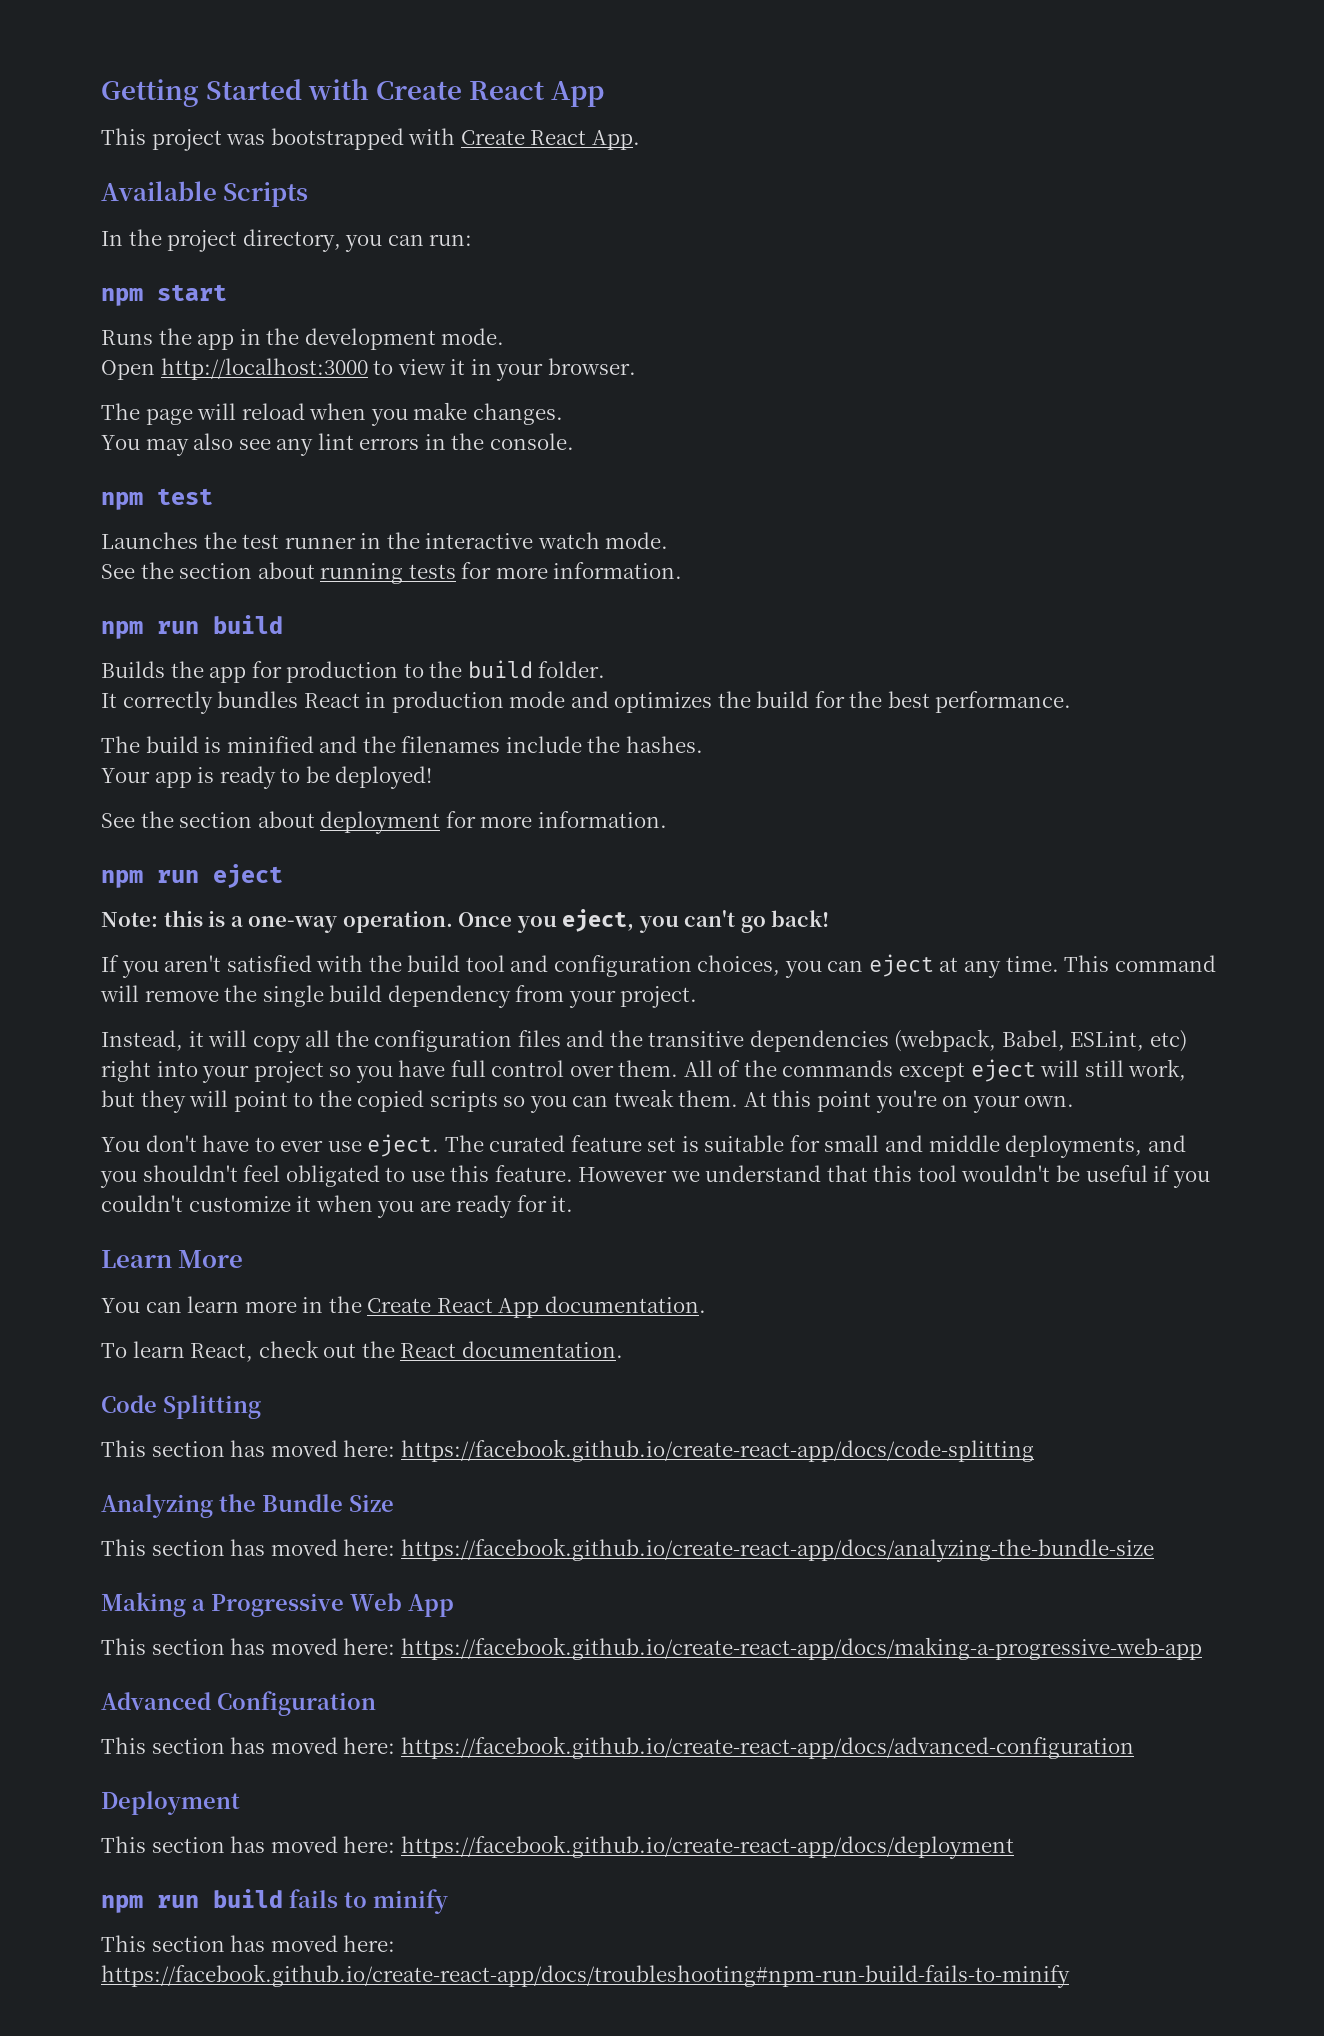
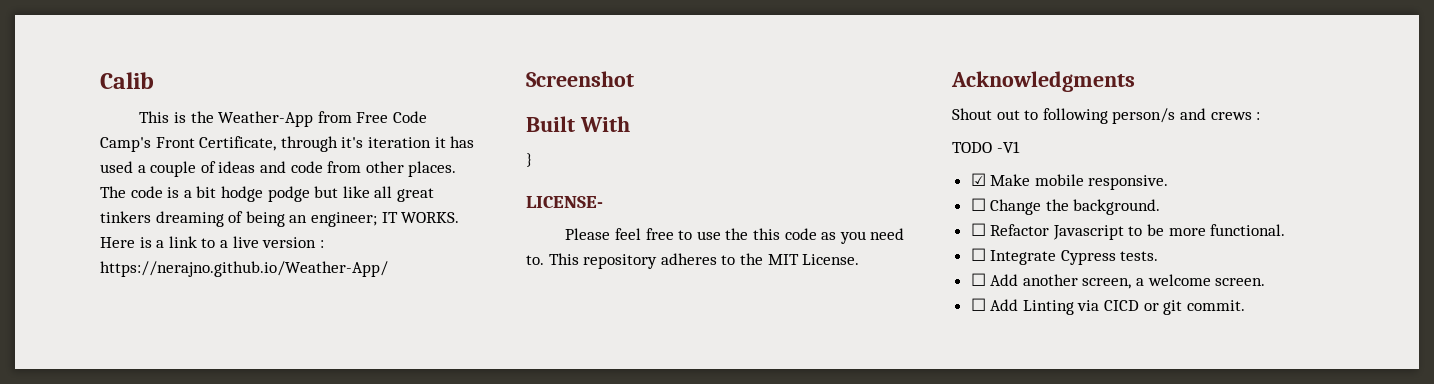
- Getting Started with Create React App
- This project was bootstrapped with Create React App.
- Available Scripts
- In the project directory, you can run:
- npm start
- Runs the app in the development mode.
- Open http://localhost:3000 to view it in your browser.
- The page will reload when you make changes.
- You may also see any lint errors in the console.
- npm test
- Launches the test runner in the interactive watch mode.
- See the section about running tests for more information.
- npm run build
- Builds the app for production to the build folder.
- It correctly bundles React in production mode and optimizes the build for the best performance.
- The build is minified and the filenames include the hashes.
- Your app is ready to be deployed!
- See the section about deployment for more information.
- npm run eject
- Note: this is a one-way operation. Once you eject, you can't go back!
- If you aren't satisfied with the build tool and configuration choices, you can eject at any time. This command will remove the single build dependency from your project.
- Instead, it will copy all the configuration files and the transitive dependencies (webpack, Babel, ESLint, etc) right into your project so you have full control over them. All of the commands except eject will still work, but they will point to the copied scripts so you can tweak them. At this point you're on your own.
- You don't have to ever use eject. The curated feature set is suitable for small and middle deployments, and you shouldn't feel obligated to use this feature. However we understand that this tool wouldn't be useful if you couldn't customize it when you are ready for it.
- Learn More
- You can learn more in the Create React App documentation.
- To learn React, check out the React documentation.
- Code Splitting
- This section has moved here: https://facebook.github.io/create-react-app/docs/code-splitting
- Analyzing the Bundle Size
- This section has moved here: https://facebook.github.io/create-react-app/docs/analyzing-the-bundle-size
- Making a Progressive Web App
- This section has moved here: https://facebook.github.io/create-react-app/docs/making-a-progressive-web-app
- Advanced Configuration
- This section has moved here: https://facebook.github.io/create-react-app/docs/advanced-configuration
- Deployment
- This section has moved here: https://facebook.github.io/create-react-app/docs/deployment
- npm run build fails to minify
- This section has moved here: https://facebook.github.io/create-react-app/docs/troubleshooting#npm-run-build-fails-to-minify
+ Calib
+ This is the Weather-App from Free Code Camp's Front Certificate, through it's iteration it has used a couple of ideas and code from other places. The code is a bit hodge podge but like all great tinkers dreaming of being an engineer; IT WORKS. Here is a link to a live version : https://nerajno.github.io/Weather-App/
+ Screenshot
+ Built With
+ }
+ LICENSE-
+ Please feel free to use the this code as you need to. This repository adheres to the MIT License.
+ Acknowledgments
+ Shout out to following person/s and crews :
+ TODO -V1
+ ☑ Make mobile responsive.
+ ☐ Change the background.
+ ☐ Refactor Javascript to be more functional.
+ ☐ Integrate Cypress tests.
+ ☐ Add another screen, a welcome screen.
+ ☐ Add Linting via CICD or git commit.

